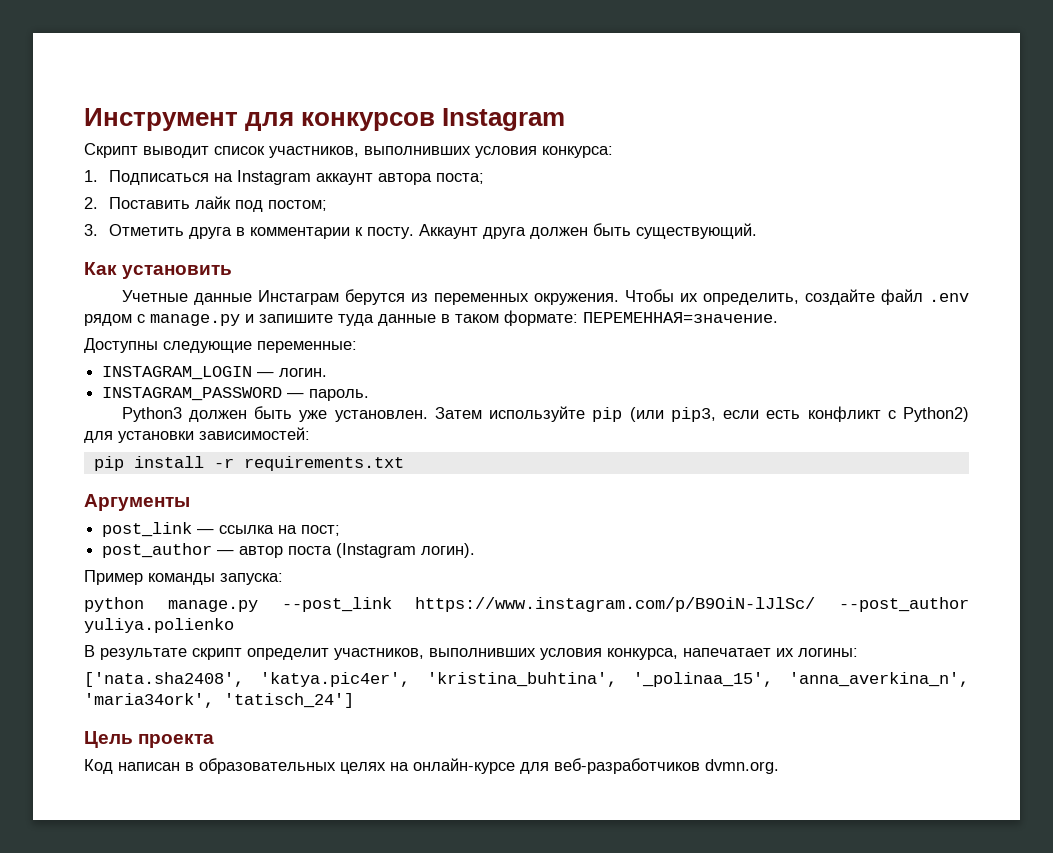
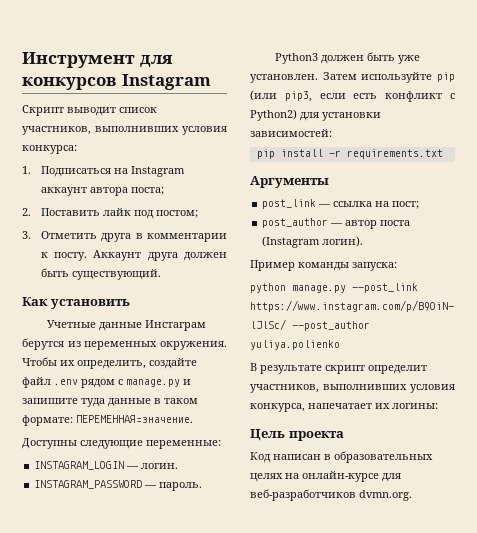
- ['nata.sha2408', 'katya.pic4er', 'kristina_buhtina', '_polinaa_15', 'anna_averkina_n', 'maria34ork', 'tatisch_24']

